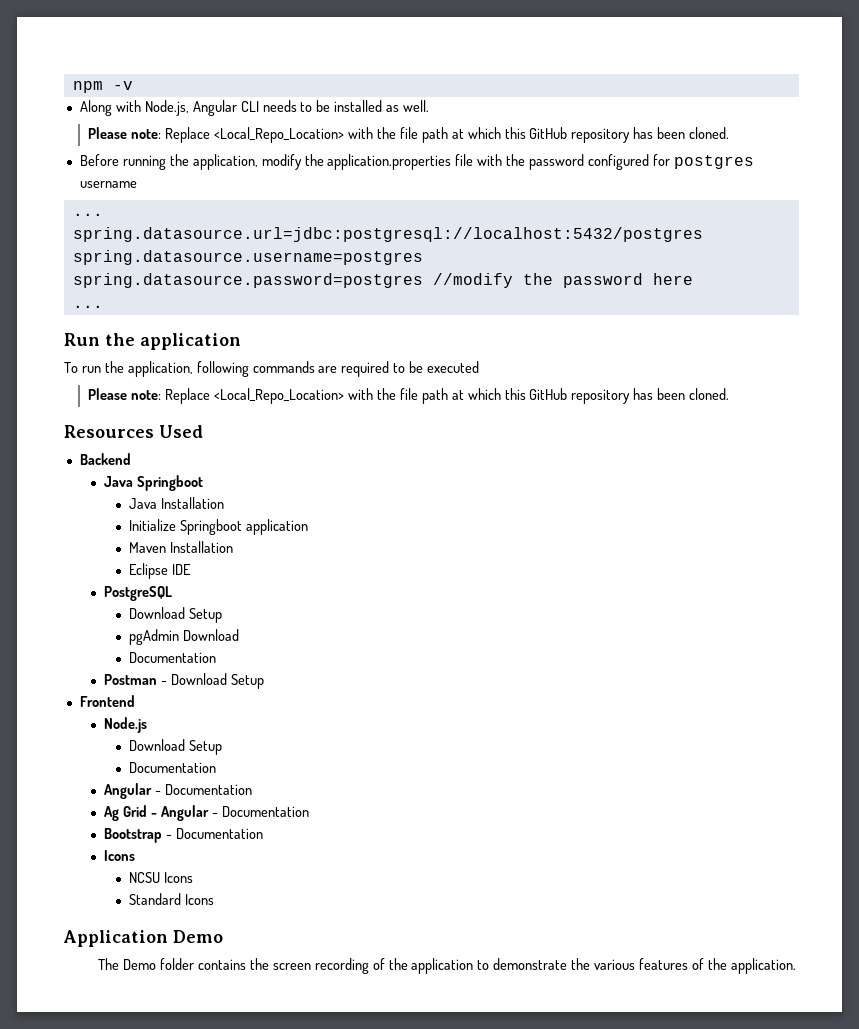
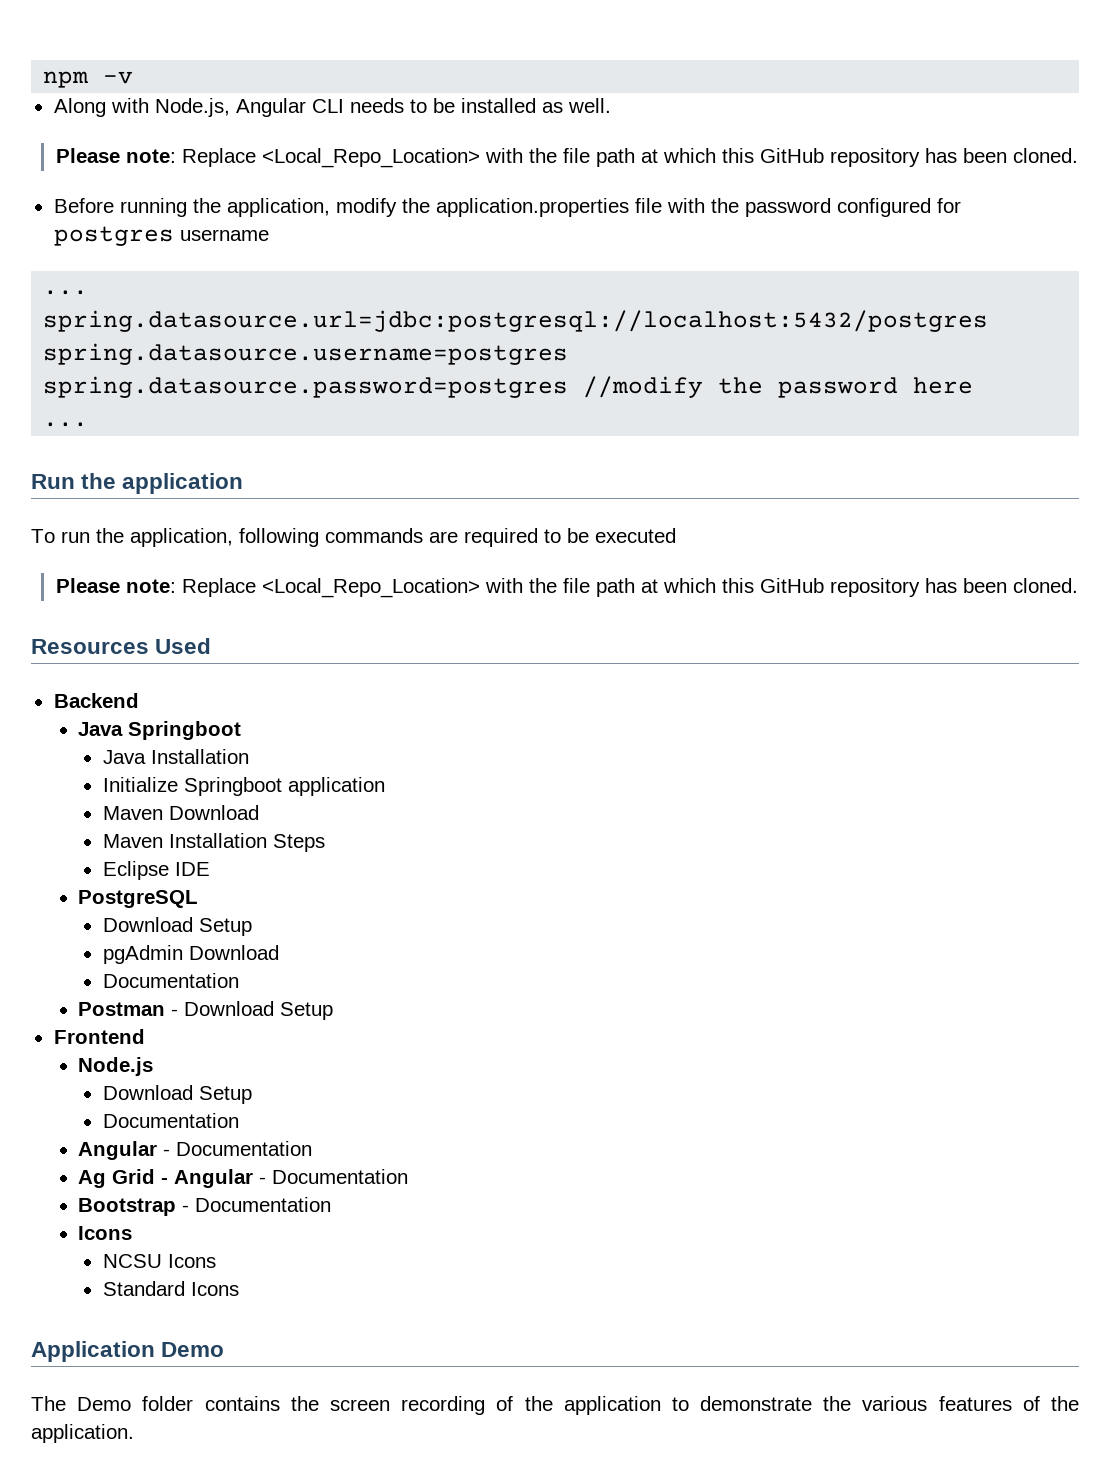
+ Maven Download
- Maven Installation
+ Maven Installation Steps

